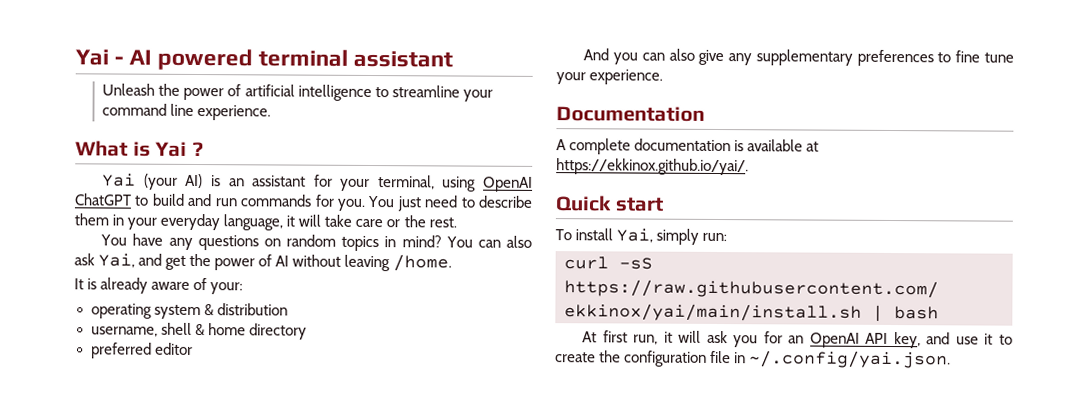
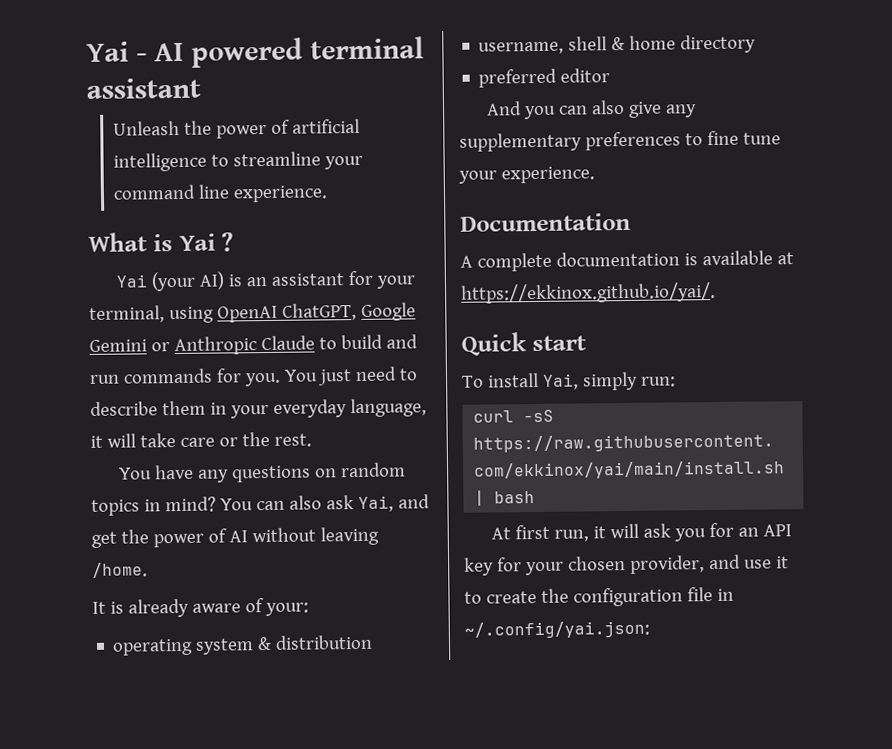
- Yai (your AI) is an assistant for your terminal, using OpenAI ChatGPT to build and run commands for you.
+ Yai (your AI) is an assistant for your terminal, using OpenAI ChatGPT, Google Gemini or Anthropic Claude to build and run commands for you.
- At first run, it will ask you for an OpenAI API key, and use it to create the configuration file in ~/.config/yai.json.
+ At first run, it will ask you for an API key for your chosen provider, and use it to create the configuration file in ~/.config/yai.json:

